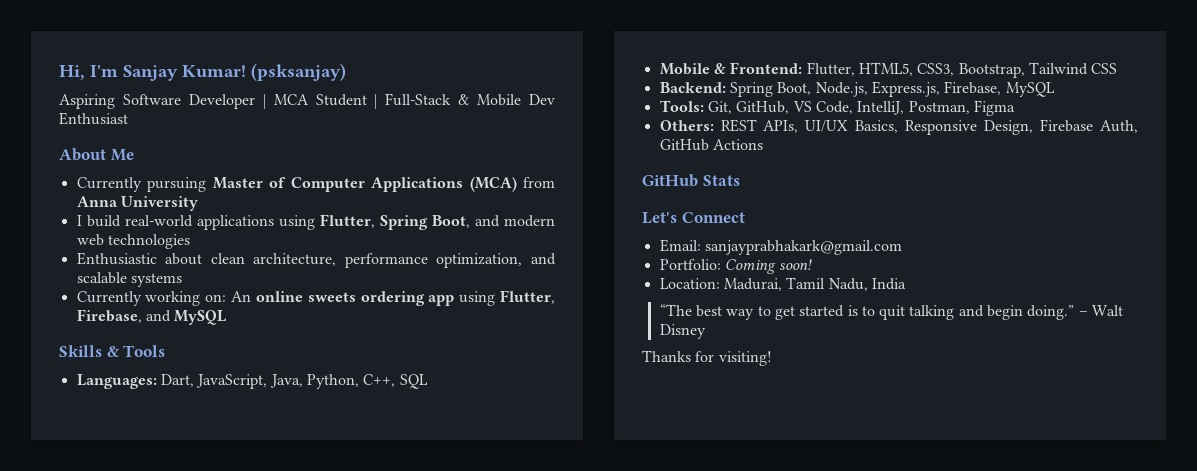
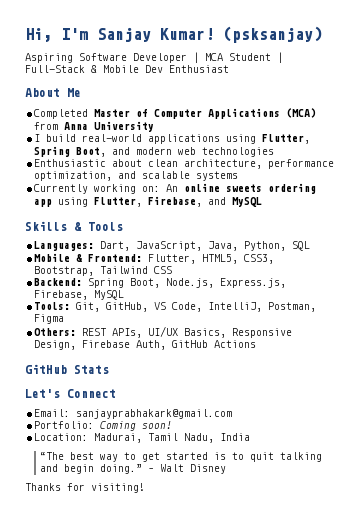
- Currently pursuing Master of Computer Applications (MCA) from Anna University
+ Completed Master of Computer Applications (MCA) from Anna University
- Languages: Dart, JavaScript, Java, Python, C++, SQL
+ Languages: Dart, JavaScript, Java, Python, SQL

